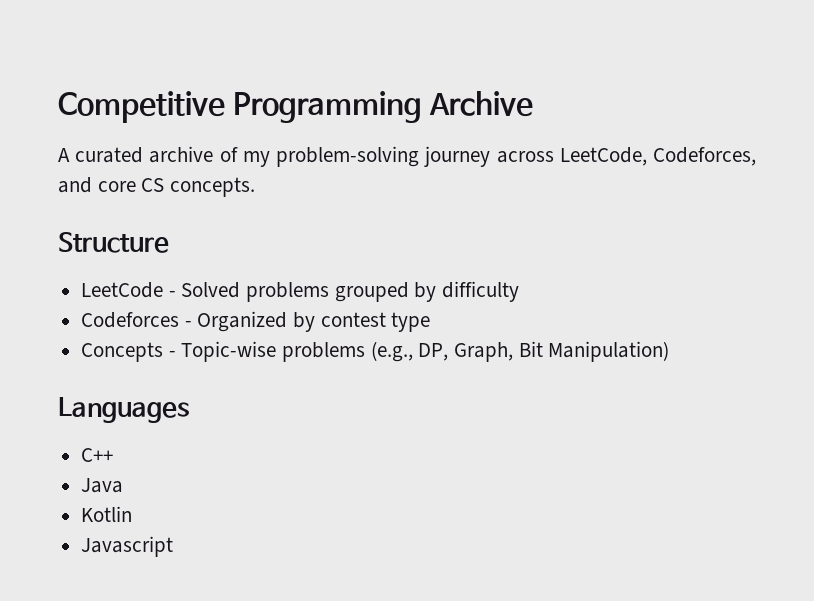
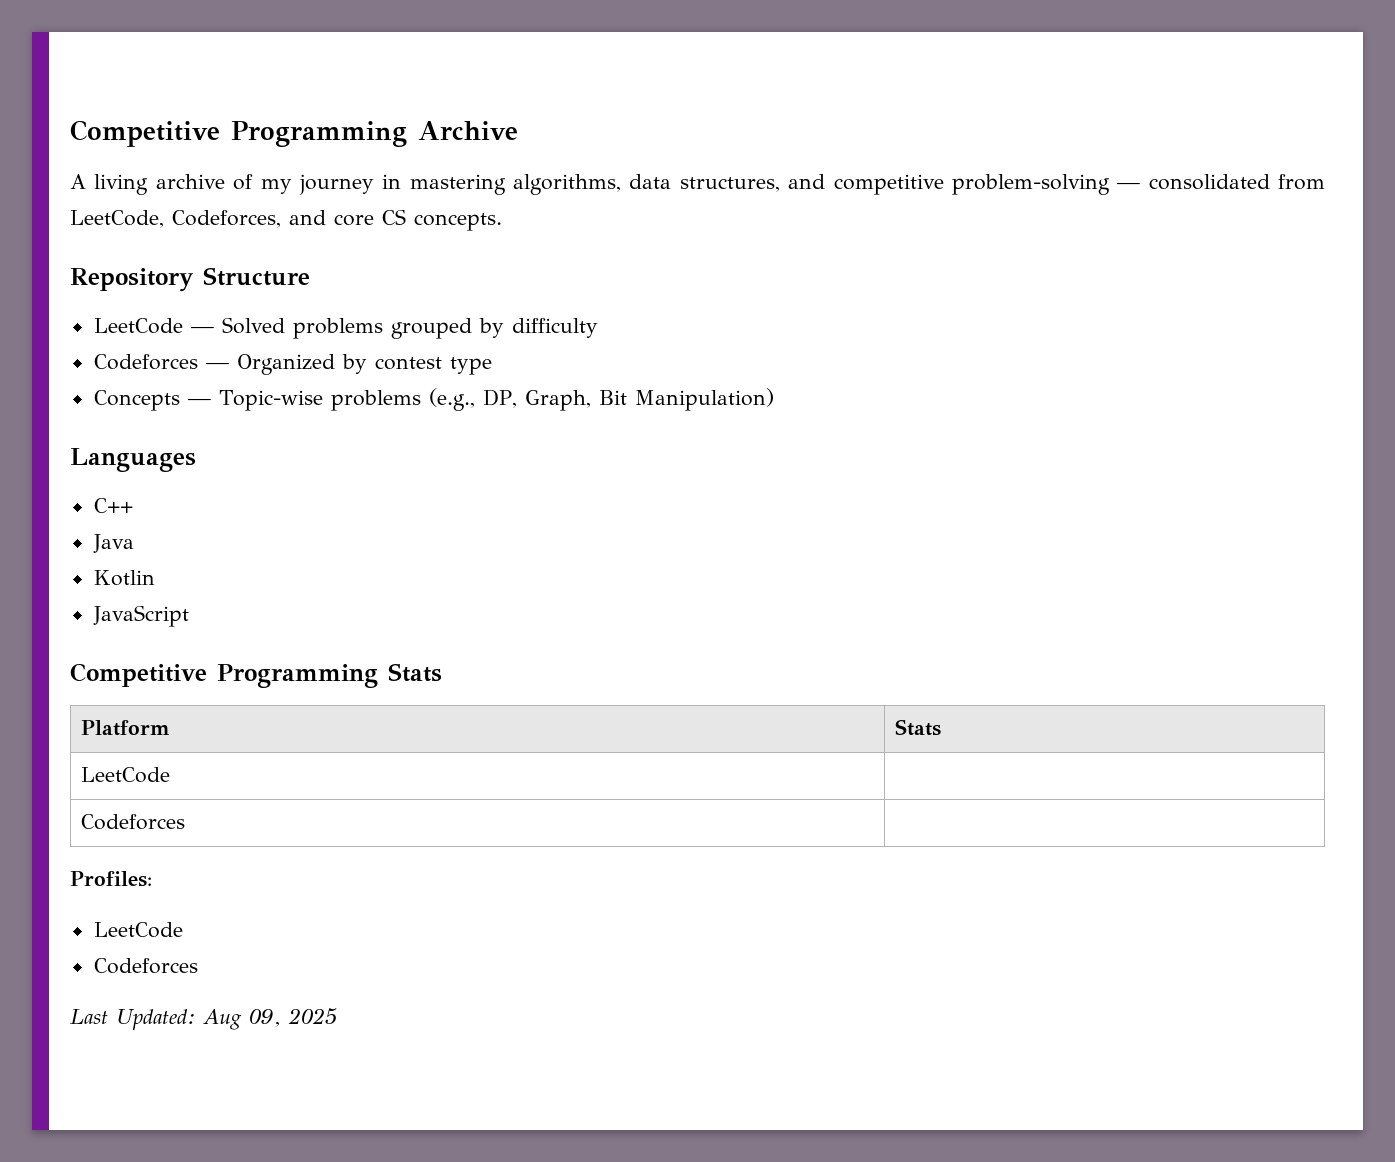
- A curated archive of my problem-solving journey across LeetCode, Codeforces, and core CS concepts.
+ A living archive of my journey in mastering algorithms, data structures, and competitive problem-solving — consolidated from LeetCode, Codeforces, and core CS concepts.
- Structure
+ Repository Structure
- LeetCode - Solved problems grouped by difficulty
+ LeetCode — Solved problems grouped by difficulty
- Codeforces - Organized by contest type
+ Codeforces — Organized by contest type
- Concepts - Topic-wise problems (e.g., DP, Graph, Bit Manipulation)
+ Concepts — Topic-wise problems (e.g., DP, Graph, Bit Manipulation)
- Javascript
+ JavaScript
+ Competitive Programming Stats
+ Platform | Stats
+ LeetCode |
+ Codeforces |
+ Profiles:
+ LeetCode
+ Codeforces
+ Last Updated: Aug 09, 2025

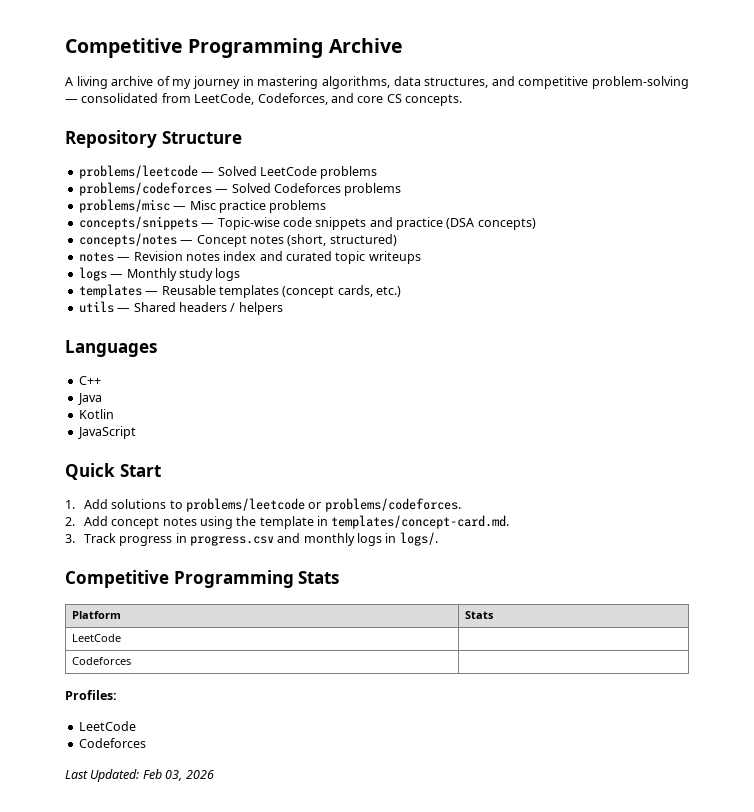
- LeetCode — Solved problems grouped by difficulty
- Codeforces — Organized by contest type
- Concepts — Topic-wise problems (e.g., DP, Graph, Bit Manipulation)
+ problems/leetcode — Solved LeetCode problems
+ problems/codeforces — Solved Codeforces problems
+ problems/misc — Misc practice problems
+ concepts/snippets — Topic-wise code snippets and practice (DSA concepts)
+ concepts/notes — Concept notes (short, structured)
+ notes — Revision notes index and curated topic writeups
+ logs — Monthly study logs
+ templates — Reusable templates (concept cards, etc.)
+ utils — Shared headers / helpers
+ Quick Start
+ 1. Add solutions to problems/leetcode or problems/codeforces.
+ 2. Add concept notes using the template in templates/concept-card.md.
+ 3. Track progress in progress.csv and monthly logs in logs/.
- Last Updated: Aug 09, 2025
+ Last Updated: Feb 03, 2026

